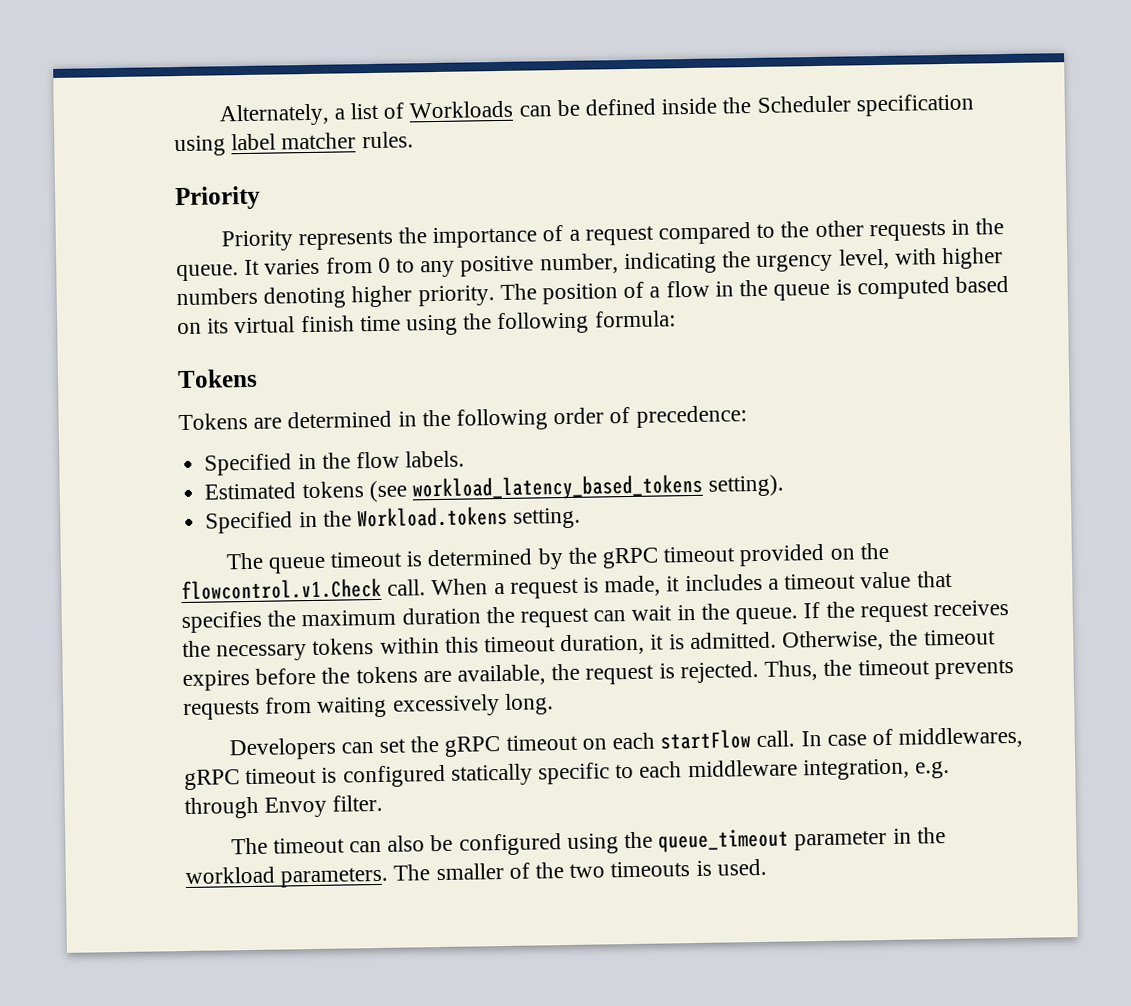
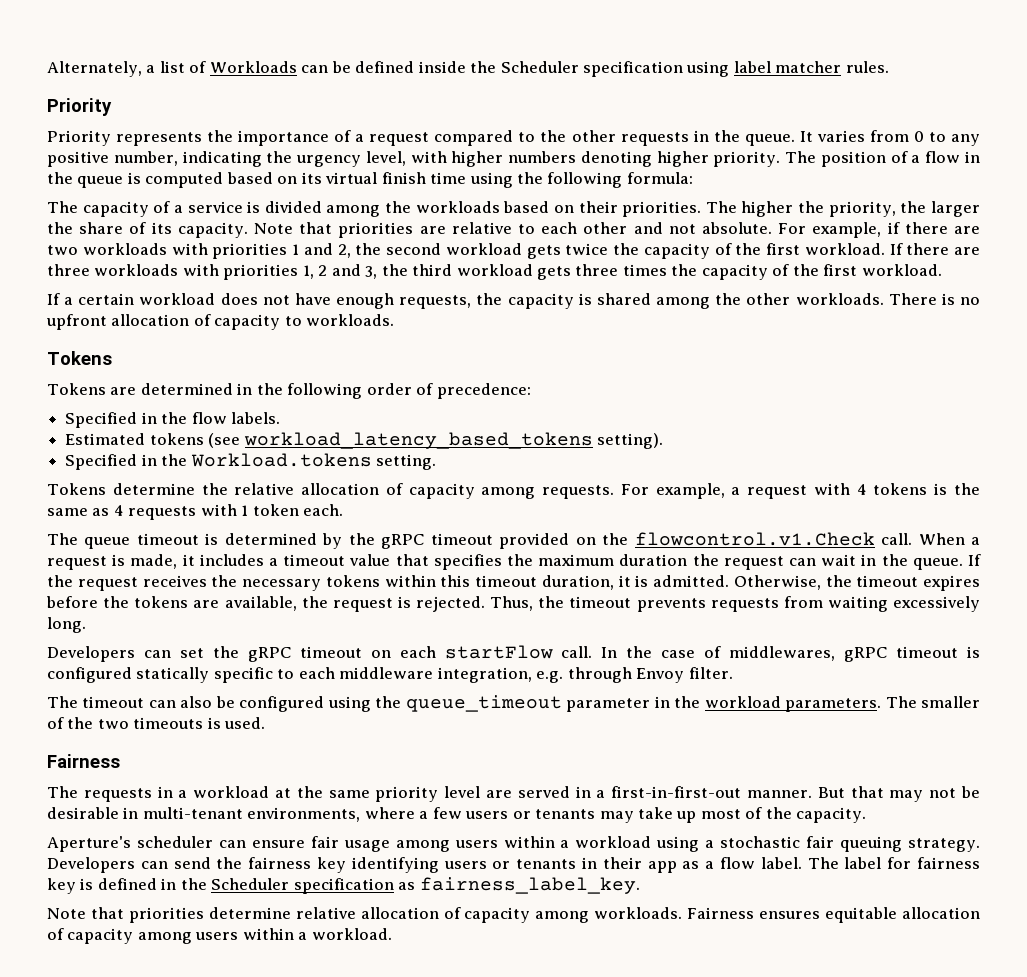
+ The capacity of a service is divided among the workloads based on their priorities. The higher the priority, the larger the share of its capacity. Note that priorities are relative to each other and not absolute. For example, if there are two workloads with priorities 1 and 2, the second workload gets twice the capacity of the first workload. If there are three workloads with priorities 1, 2 and 3, the third workload gets three times the capacity of the first workload.
+ If a certain workload does not have enough requests, the capacity is shared among the other workloads. There is no upfront allocation of capacity to workloads.
+ Tokens determine the relative allocation of capacity among requests. For example, a request with 4 tokens is the same as 4 requests with 1 token each.
- In case of middlewares, gRPC timeout is configured statically specific to each middleware integration, e.g. through Envoy filter.
+ In the case of middlewares, gRPC timeout is configured statically specific to each middleware integration, e.g. through Envoy filter.
  The smaller of the two timeouts is used.
+ Fairness
+ The requests in a workload at the same priority level are served in a first-in-first-out manner. But that may not be desirable in multi-tenant environments, where a few users or tenants may take up most of the capacity.
+ Aperture's scheduler can ensure fair usage among users within a workload using a stochastic fair queuing strategy. Developers can send the fairness key identifying users or tenants in their app as a flow label. The label for fairness key is defined in the Scheduler specification as fairness_label_key.
+ Note that priorities determine relative allocation of capacity among workloads. Fairness ensures equitable allocation of capacity among users within a workload.

